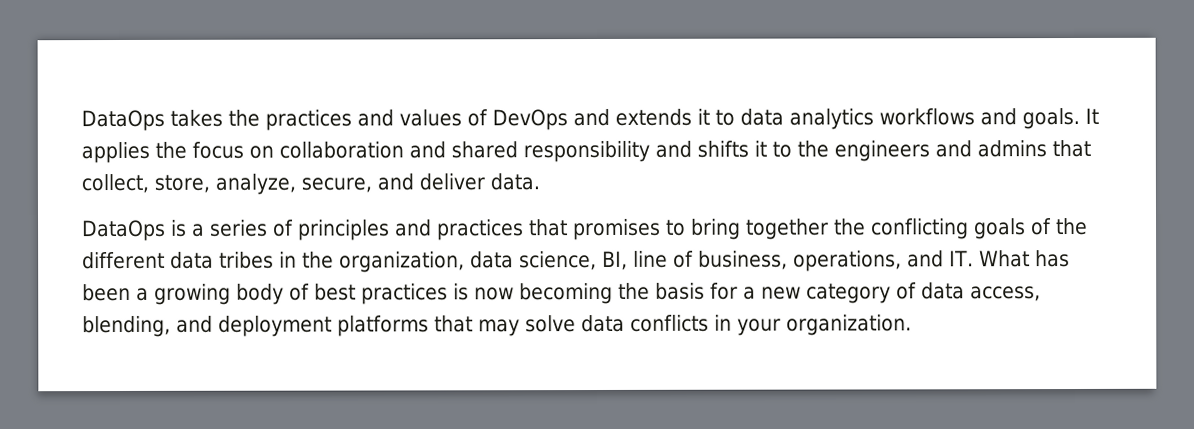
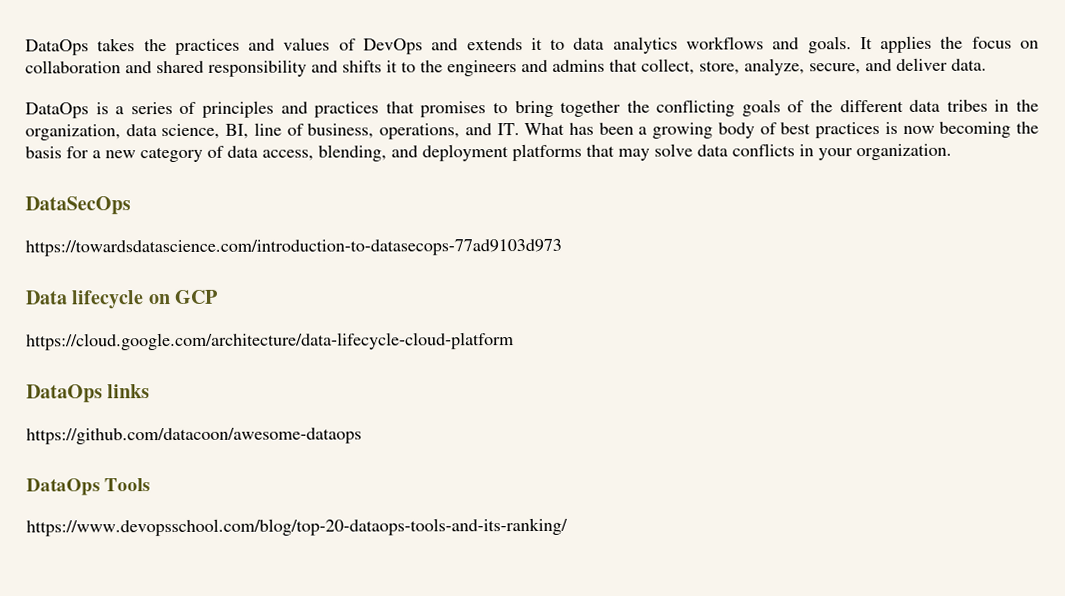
+ DataSecOps
+ https://towardsdatascience.com/introduction-to-datasecops-77ad9103d973
+ Data lifecycle on GCP
+ https://cloud.google.com/architecture/data-lifecycle-cloud-platform
+ DataOps links
+ https://github.com/datacoon/awesome-dataops
+ DataOps Tools
+ https://www.devopsschool.com/blog/top-20-dataops-tools-and-its-ranking/

